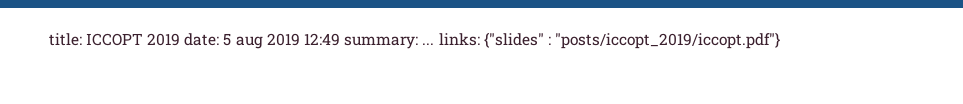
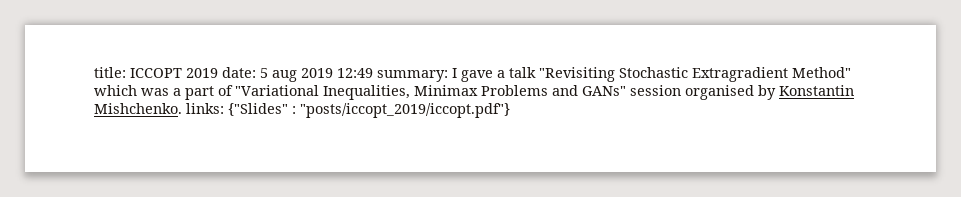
- title: ICCOPT 2019 date: 5 aug 2019 12:49 summary: ... links: {"slides" : "posts/iccopt_2019/iccopt.pdf"}
+ title: ICCOPT 2019 date: 5 aug 2019 12:49 summary: I gave a talk "Revisiting Stochastic Extragradient Method" which was a part of "Variational Inequalities, Minimax Problems and GANs" session organised by Konstantin Mishchenko. links: {"Slides" : "posts/iccopt_2019/iccopt.pdf"}

